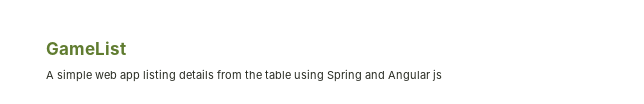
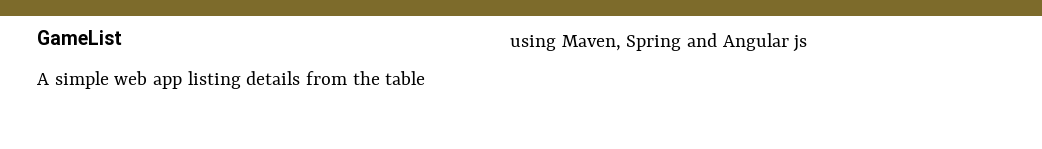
- A simple web app listing details from the table using Spring and Angular js
+ A simple web app listing details from the table using Maven, Spring and Angular js

